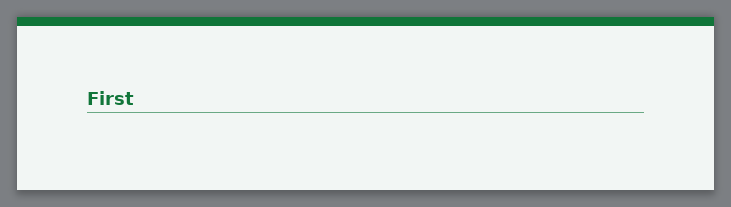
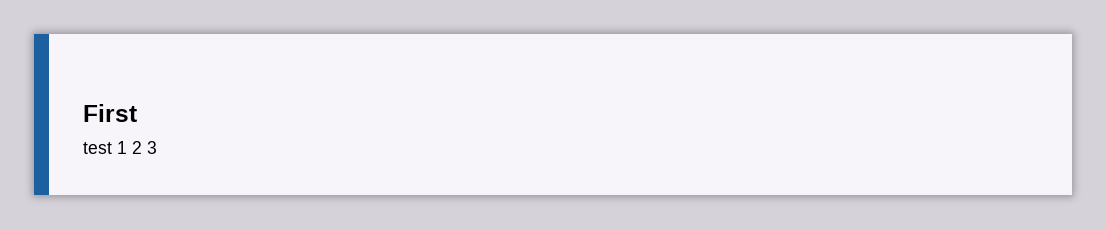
+ test 1 2 3

